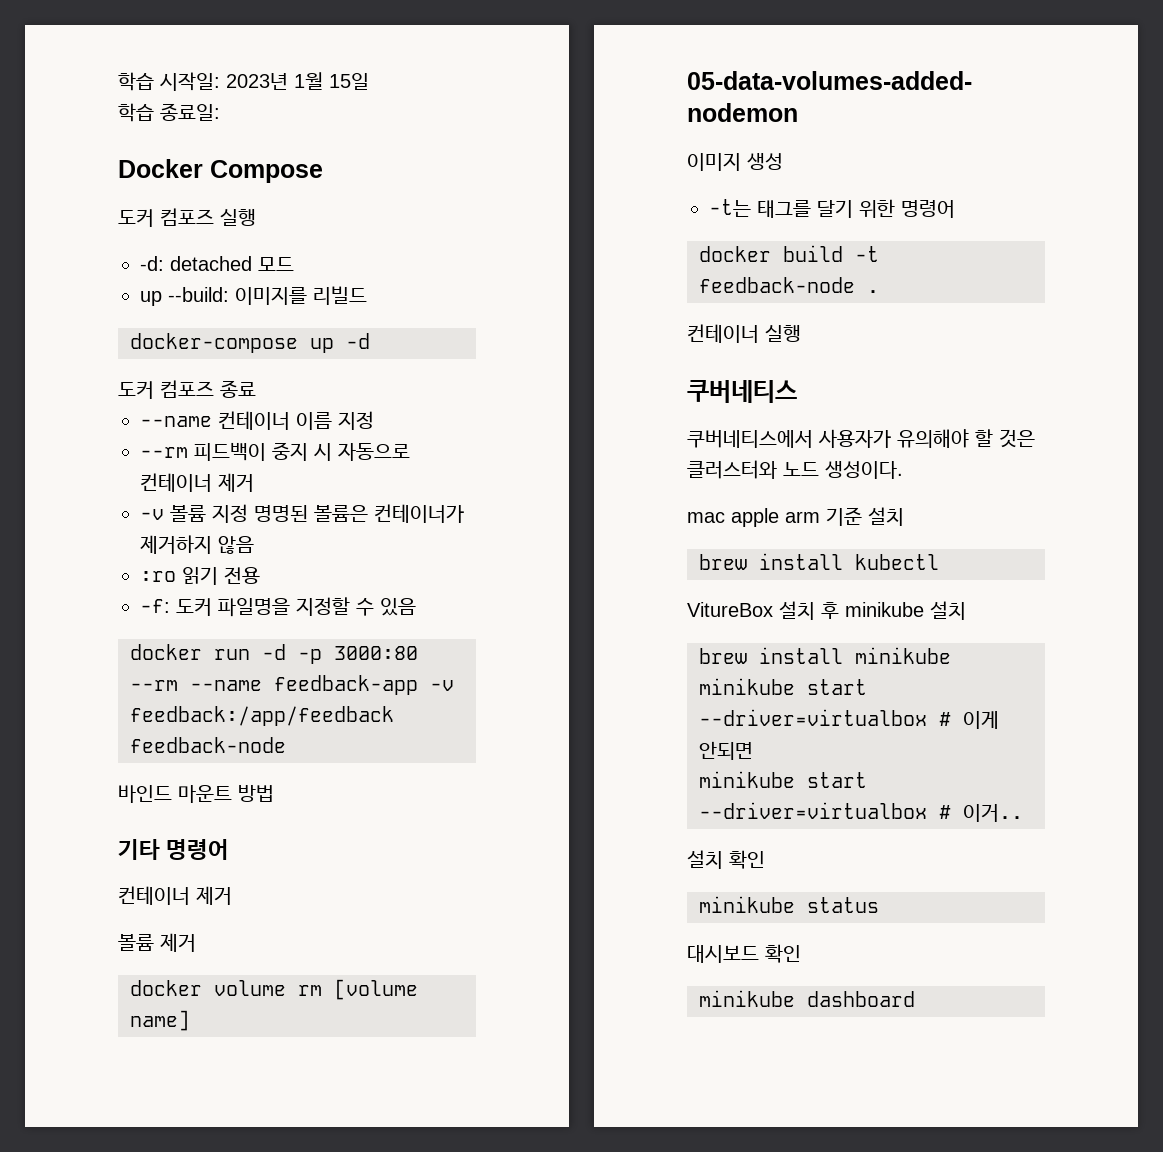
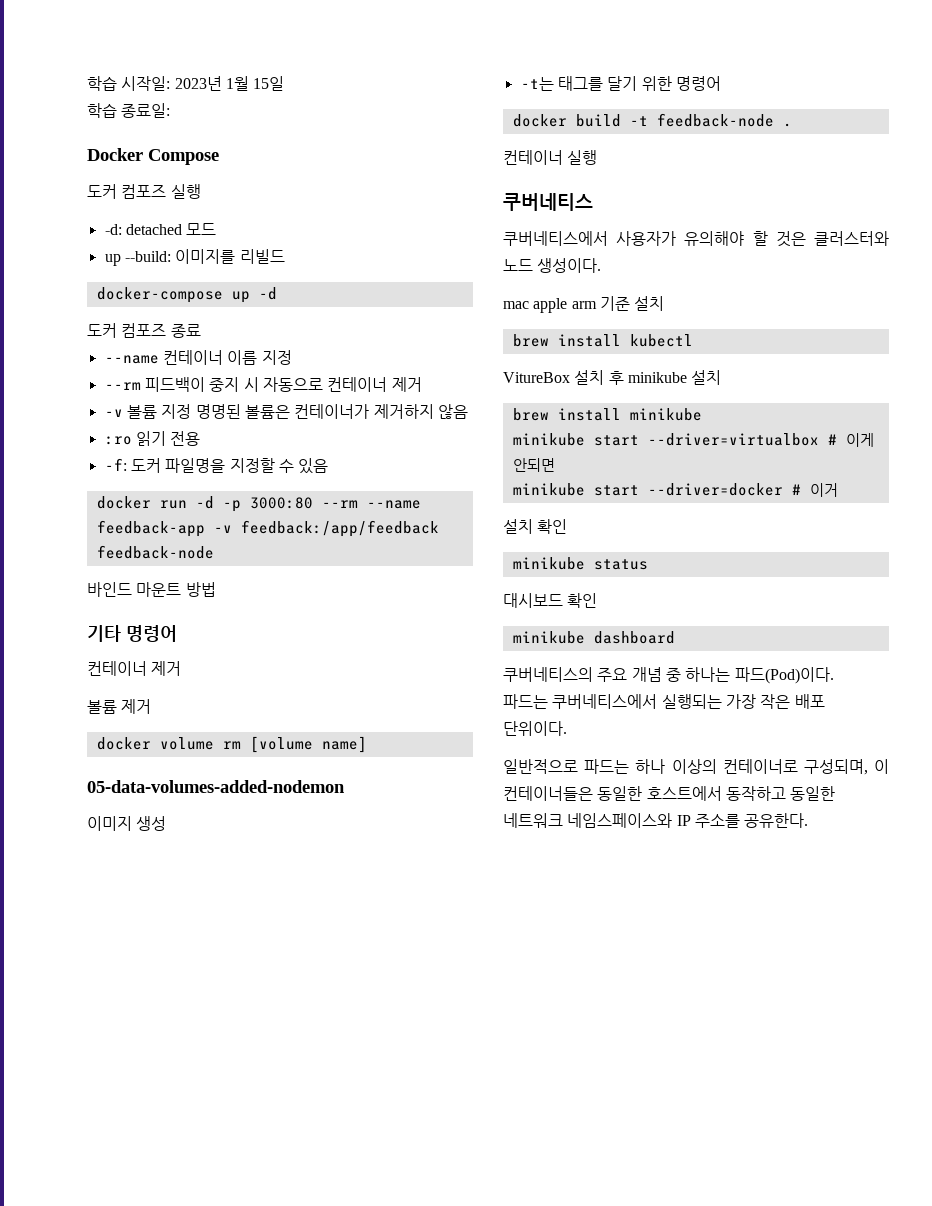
- minikube start --driver=virtualbox # 이거..
+ minikube start --driver=docker # 이거
+ 쿠버네티스의 주요 개념 중 하나는 파드(Pod)이다.
+ 파드는 쿠버네티스에서 실행되는 가장 작은 배포 단위이다.
+ 일반적으로 파드는 하나 이상의 컨테이너로 구성되며, 이 컨테이너들은 동일한 호스트에서 동작하고 동일한 네트워크 네임스페이스와 IP 주소를 공유한다.

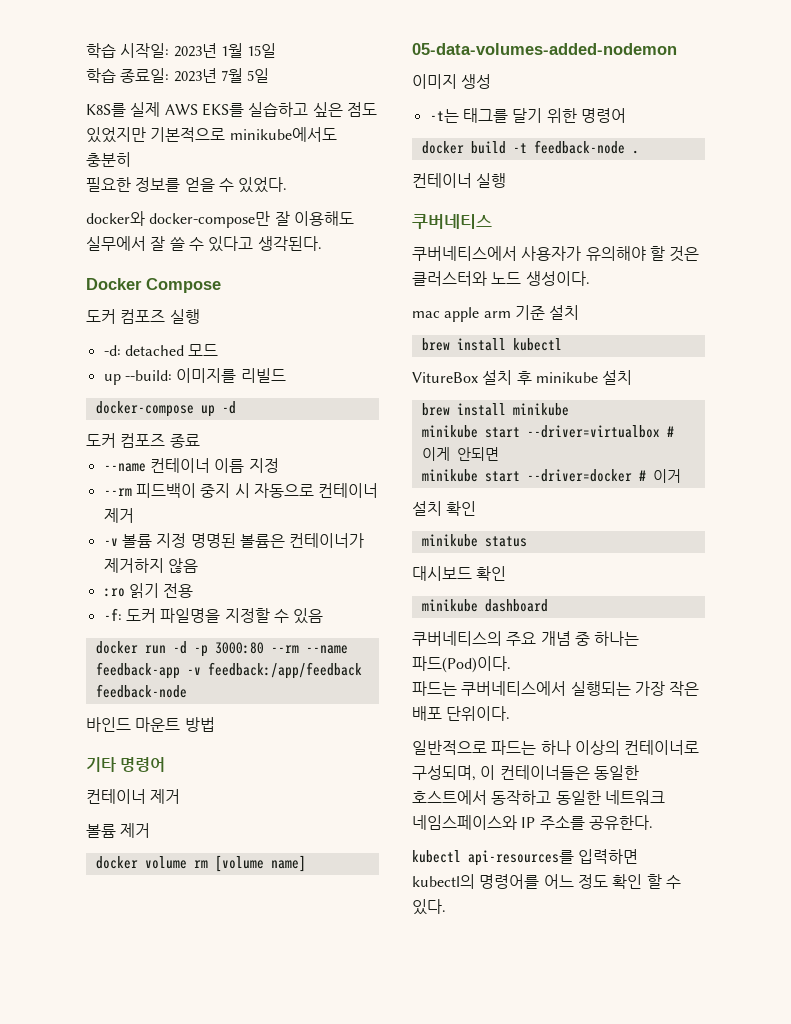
- 학습 종료일:
+ 학습 종료일: 2023년 7월 5일
+ K8S를 실제 AWS EKS를 실습하고 싶은 점도 있었지만 기본적으로 minikube에서도 충분히
+ 필요한 정보를 얻을 수 있었다.
+ docker와 docker-compose만 잘 이용해도 실무에서 잘 쓸 수 있다고 생각된다.
+ kubectl api-resources를 입력하면 kubectl의 명령어를 어느 정도 확인 할 수 있다.

